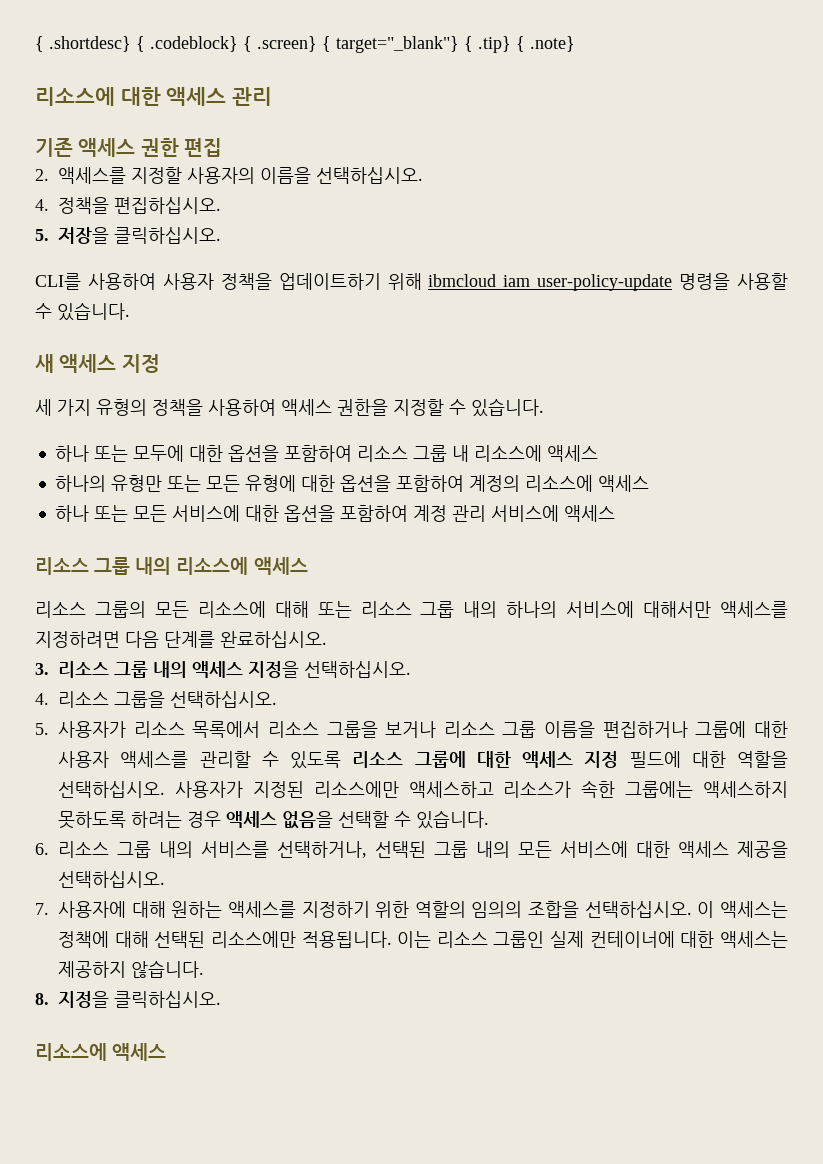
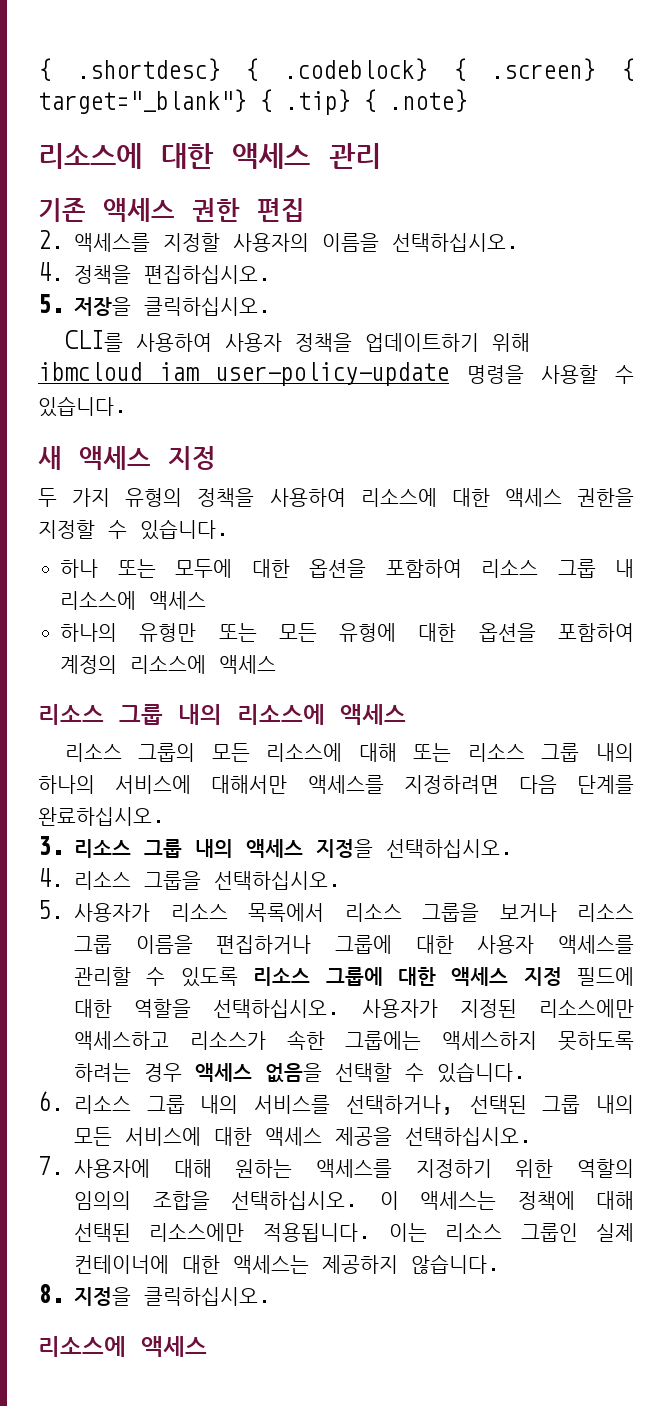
- 세 가지 유형의 정책을 사용하여 액세스 권한을 지정할 수 있습니다.
+ 두 가지 유형의 정책을 사용하여 리소스에 대한 액세스 권한을 지정할 수 있습니다.
- 하나 또는 모든 서비스에 대한 옵션을 포함하여 계정 관리 서비스에 액세스

